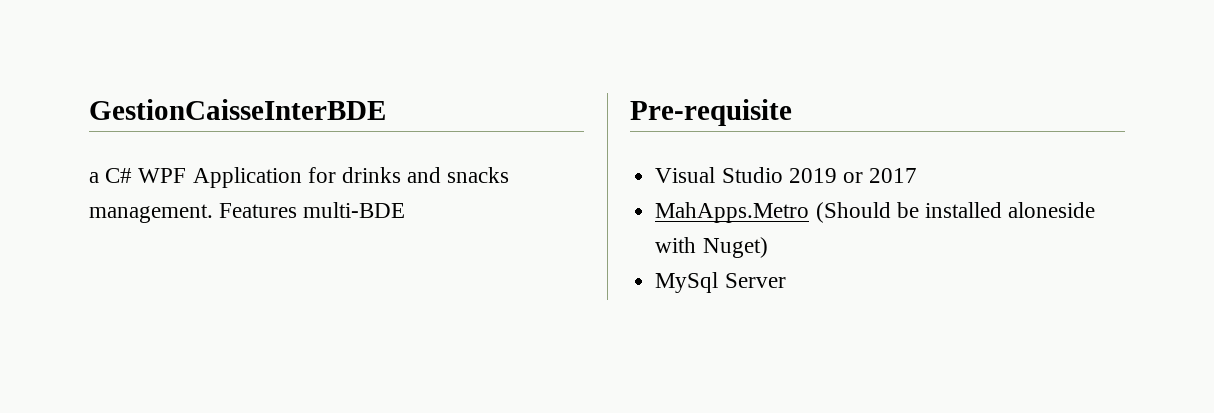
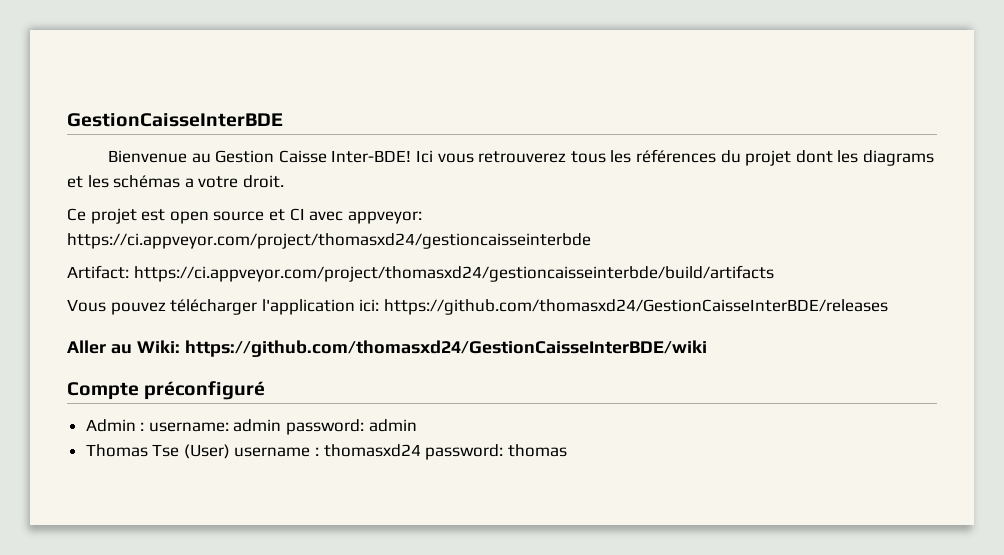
- a C# WPF Application for drinks and snacks management. Features multi-BDE
- Pre-requisite
- Visual Studio 2019 or 2017
- MahApps.Metro (Should be installed aloneside with Nuget)
- MySql Server
+ Bienvenue au Gestion Caisse Inter-BDE! Ici vous retrouverez tous les références du projet dont les diagrams et les schémas a votre droit.
+ Ce projet est open source et CI avec appveyor: https://ci.appveyor.com/project/thomasxd24/gestioncaisseinterbde
+ Artifact: https://ci.appveyor.com/project/thomasxd24/gestioncaisseinterbde/build/artifacts
+ Vous pouvez télécharger l'application ici: https://github.com/thomasxd24/GestionCaisseInterBDE/releases
+ Aller au Wiki: https://github.com/thomasxd24/GestionCaisseInterBDE/wiki
+ Compte préconfiguré
+ Admin : username: admin password: admin
+ Thomas Tse (User) username : thomasxd24 password: thomas

